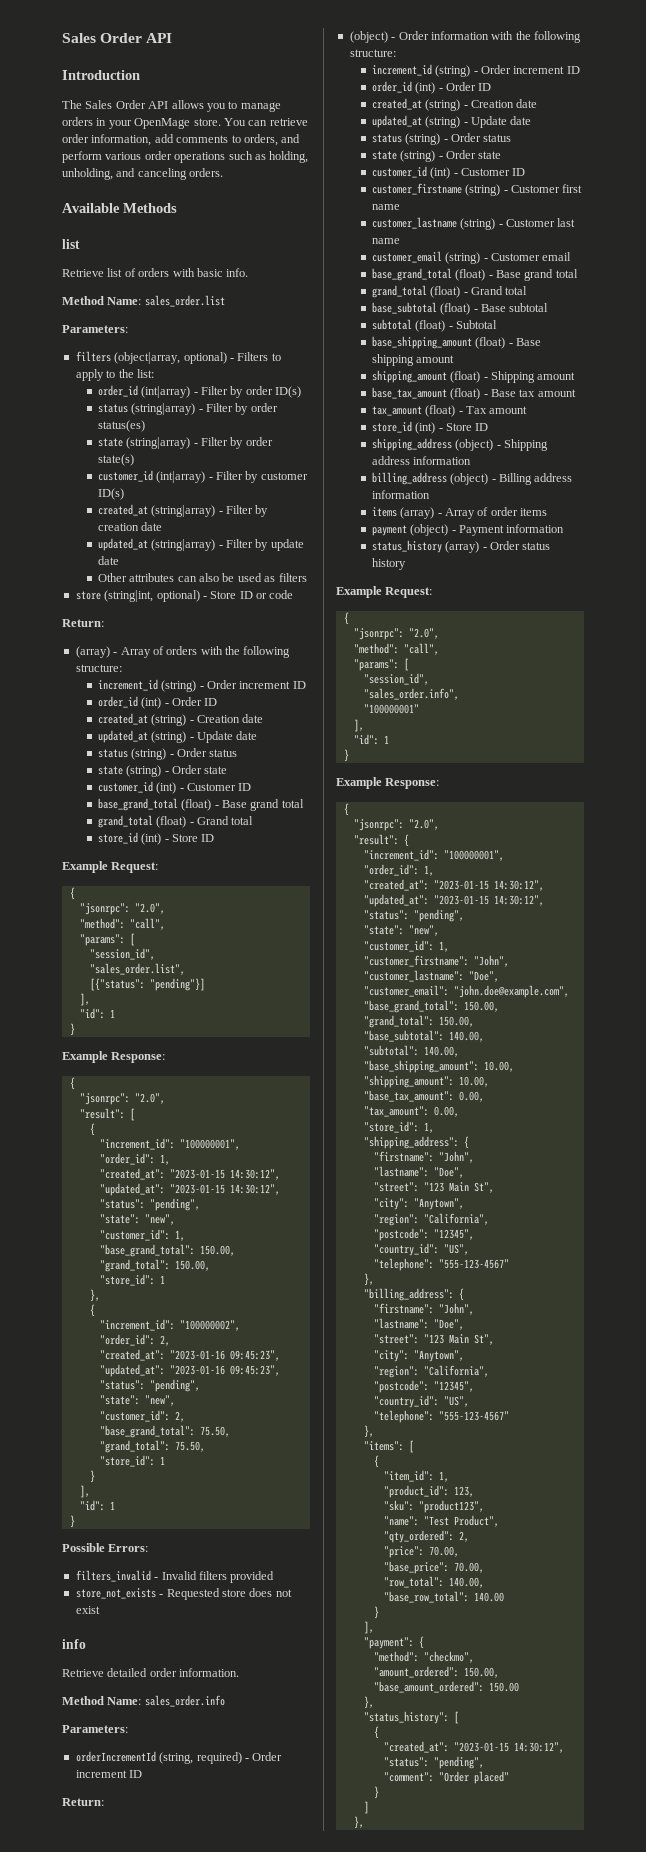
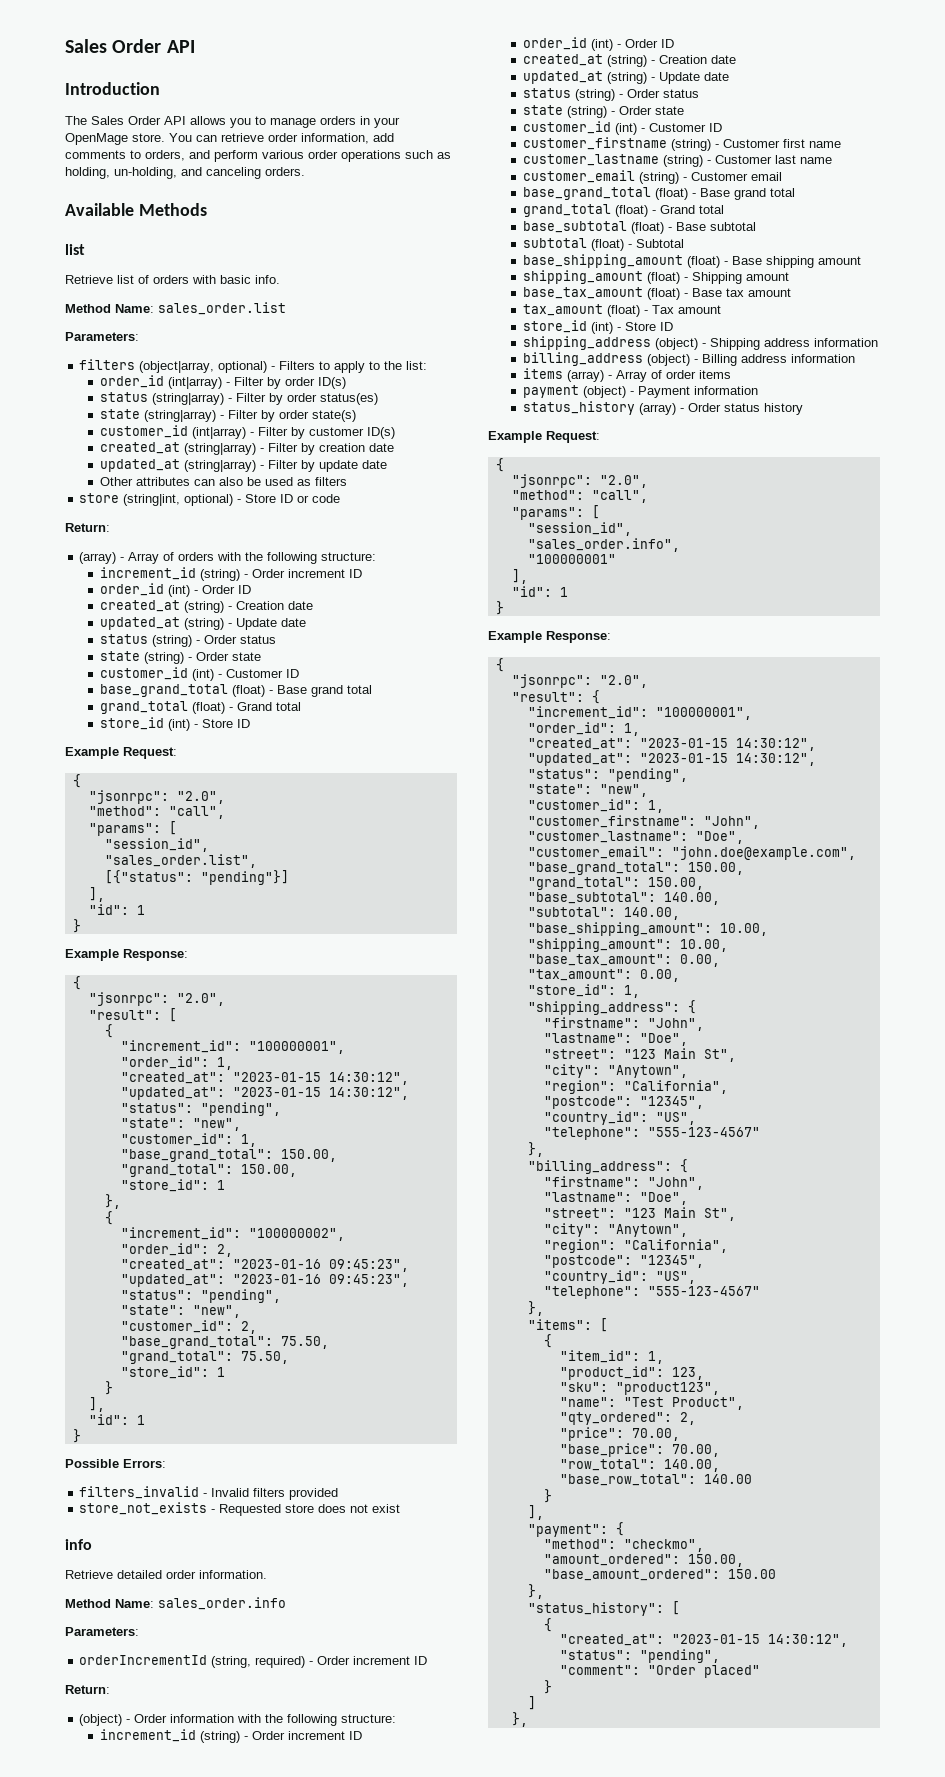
- You can retrieve order information, add comments to orders, and perform various order operations such as holding, unholding, and canceling orders.
+ You can retrieve order information, add comments to orders, and perform various order operations such as holding, un-holding, and canceling orders.

